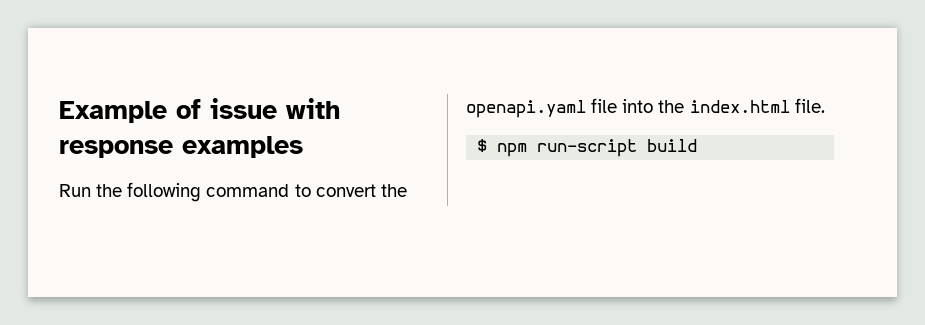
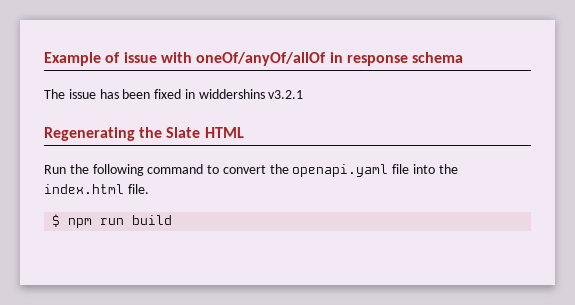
- Example of issue with response examples
+ Example of issue with oneOf/anyOf/allOf in response schema
+ The issue has been fixed in widdershins v3.2.1
+ Regenerating the Slate HTML
- $ npm run-script build
+ $ npm run build

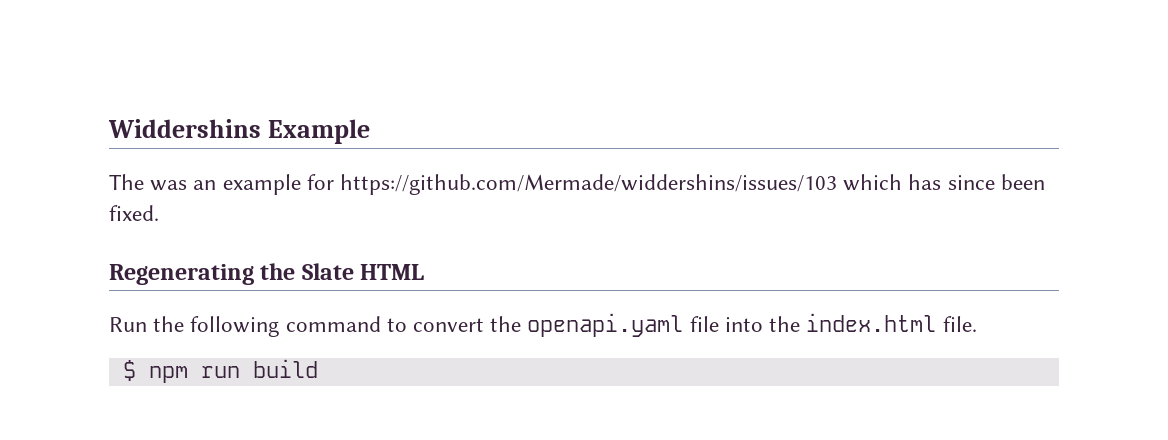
- Example of issue with oneOf/anyOf/allOf in response schema
- The issue has been fixed in widdershins v3.2.1
+ Widdershins Example
+ The was an example for https://github.com/Mermade/widdershins/issues/103 which has since been fixed.

